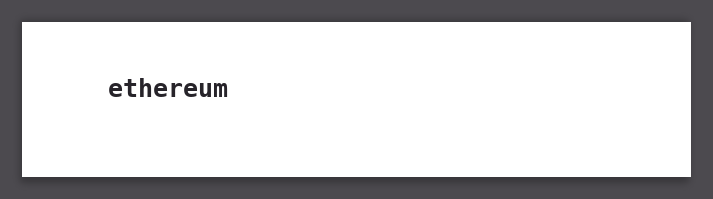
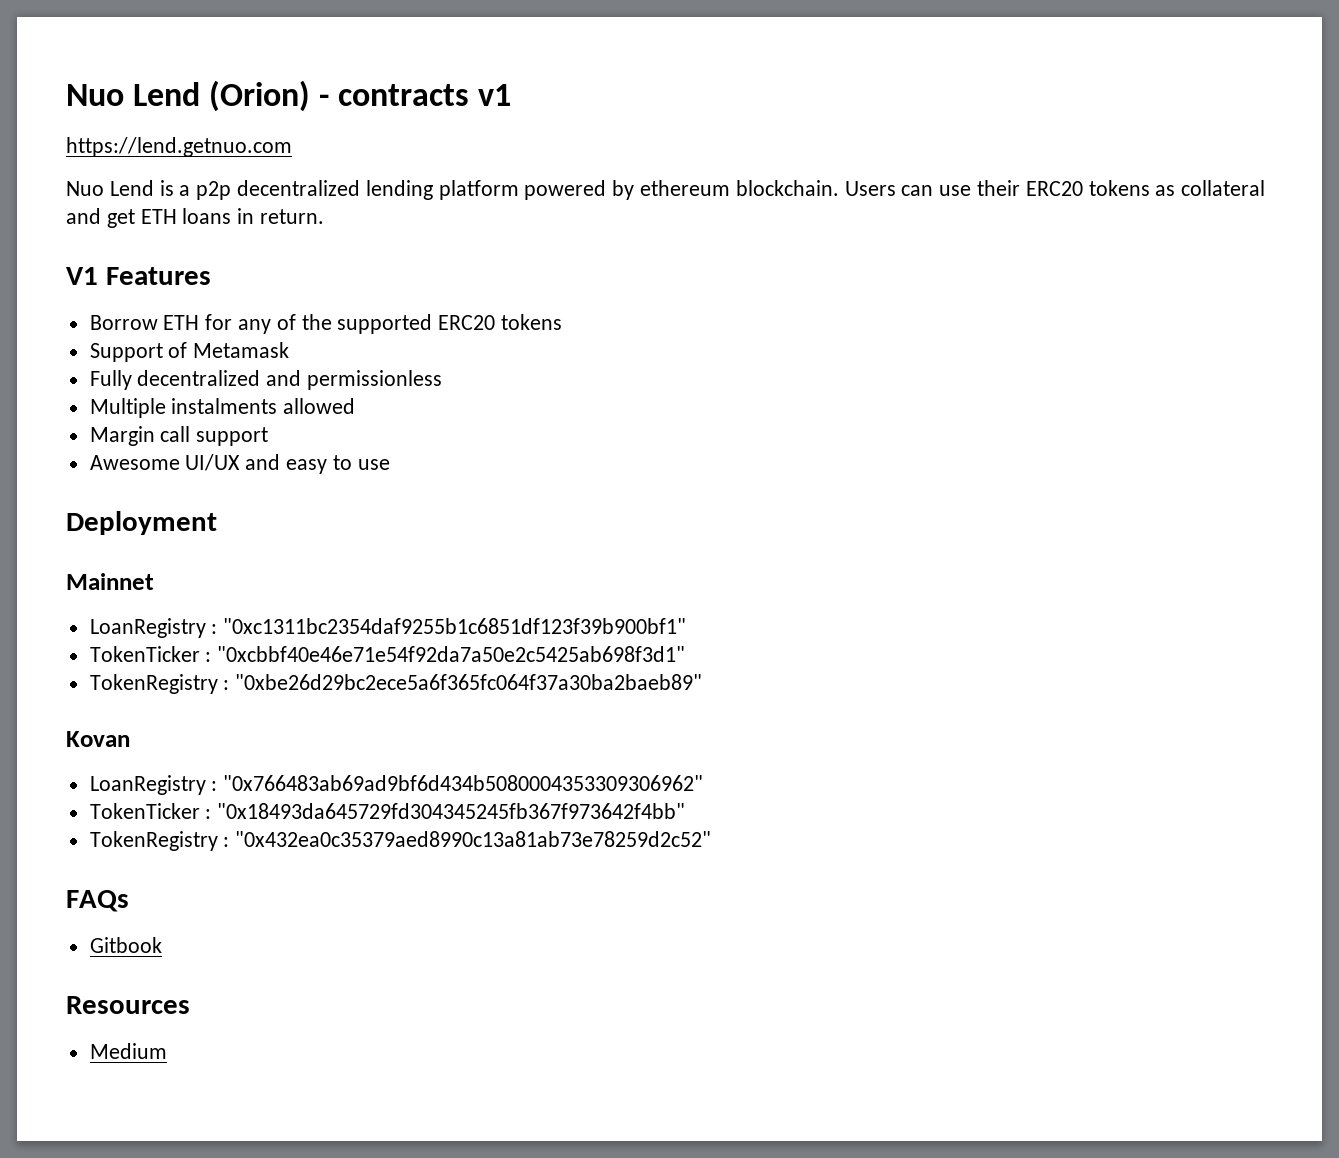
- ethereum
+ Nuo Lend (Orion) - contracts v1
+ https://lend.getnuo.com
+ Nuo Lend is a p2p decentralized lending platform powered by ethereum blockchain. Users can use their ERC20 tokens as collateral and get ETH loans in return.
+ V1 Features
+ Borrow ETH for any of the supported ERC20 tokens
+ Support of Metamask
+ Fully decentralized and permissionless
+ Multiple instalments allowed
+ Margin call support
+ Awesome UI/UX and easy to use
+ Deployment
+ Mainnet
+ LoanRegistry : "0xc1311bc2354daf9255b1c6851df123f39b900bf1"
+ TokenTicker : "0xcbbf40e46e71e54f92da7a50e2c5425ab698f3d1"
+ TokenRegistry : "0xbe26d29bc2ece5a6f365fc064f37a30ba2baeb89"
+ Kovan
+ LoanRegistry : "0x766483ab69ad9bf6d434b5080004353309306962"
+ TokenTicker : "0x18493da645729fd304345245fb367f973642f4bb"
+ TokenRegistry : "0x432ea0c35379aed8990c13a81ab73e78259d2c52"
+ FAQs
+ Gitbook
+ Resources
+ Medium

